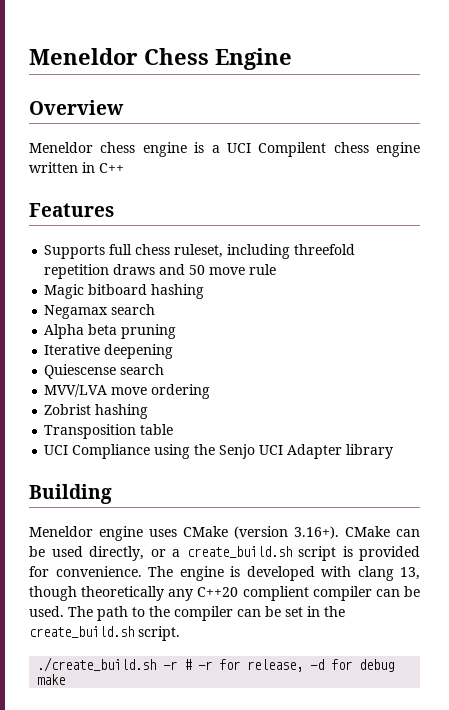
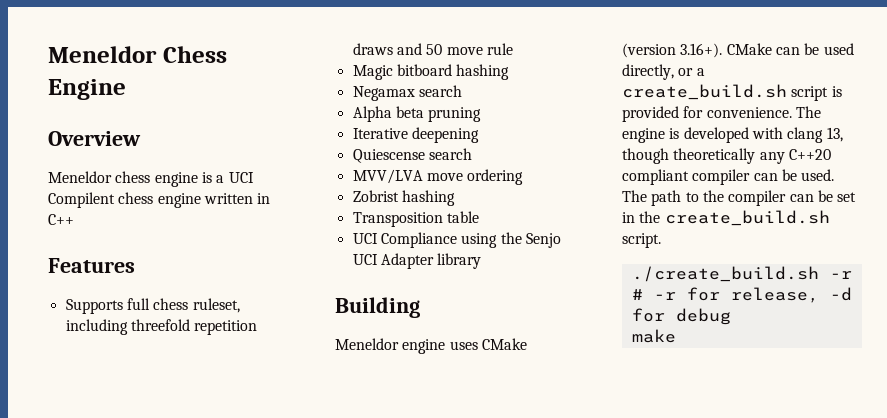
- The engine is developed with clang 13, though theoretically any C++20 complient compiler can be used.
+ The engine is developed with clang 13, though theoretically any C++20 compliant compiler can be used.

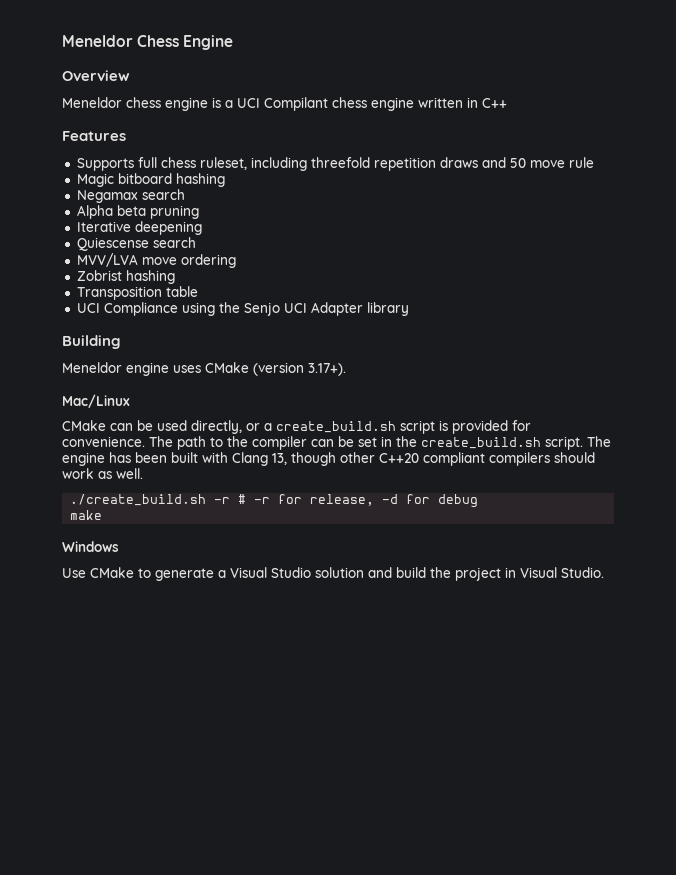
- Meneldor chess engine is a UCI Compilent chess engine written in C++
+ Meneldor chess engine is a UCI Compilant chess engine written in C++
- Meneldor engine uses CMake (version 3.16+). CMake can be used directly, or a create_build.sh script is provided for convenience.
+ Meneldor engine uses CMake (version 3.17+).
+ Mac/Linux
+ CMake can be used directly, or a create_build.sh script is provided for convenience.
- The engine is developed with clang 13, though theoretically any C++20 compliant compiler can be used. The path to the compiler can be set in the create_build.sh script.
+ The path to the compiler can be set in the create_build.sh script. The engine has been built with Clang 13, though other C++20 compliant compilers should work as well.
+ Windows
+ Use CMake to generate a Visual Studio solution and build the project in Visual Studio.

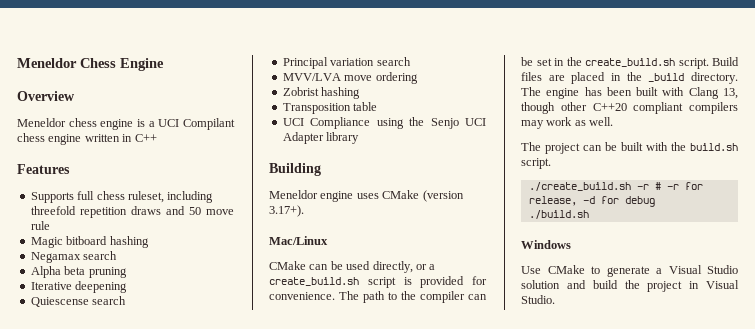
+ Principal variation search
+ Build files are placed in the _build directory.
- The engine has been built with Clang 13, though other C++20 compliant compilers should work as well.
+ The engine has been built with Clang 13, though other C++20 compliant compilers may work as well.
+ The project can be built with the build.sh script.
- make
+ ./build.sh

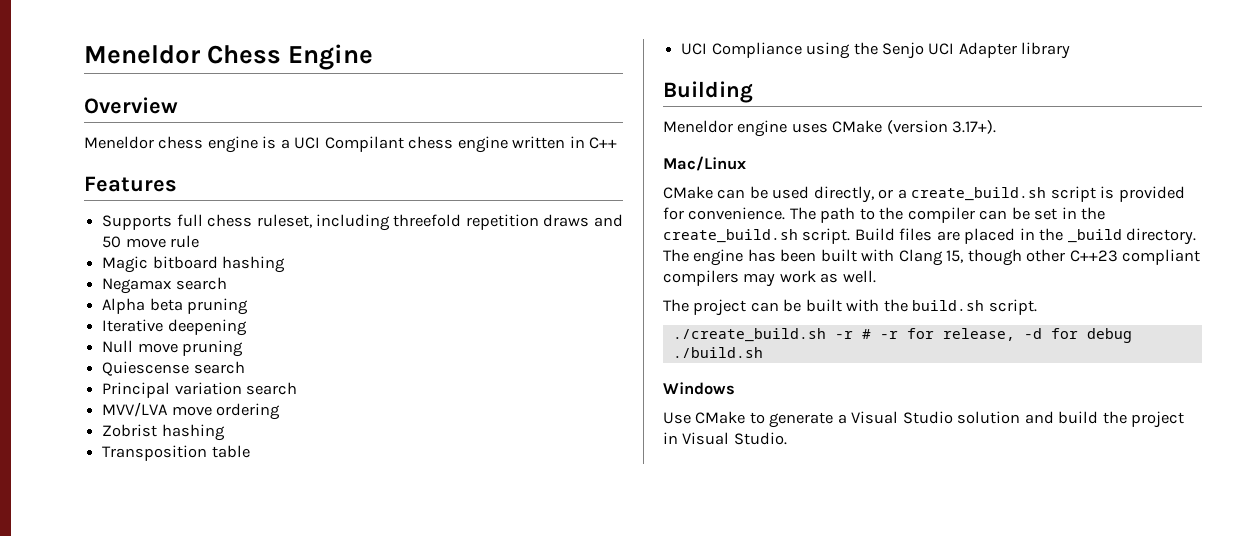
+ Null move pruning
- The engine has been built with Clang 13, though other C++20 compliant compilers may work as well.
+ The engine has been built with Clang 15, though other C++23 compliant compilers may work as well.

